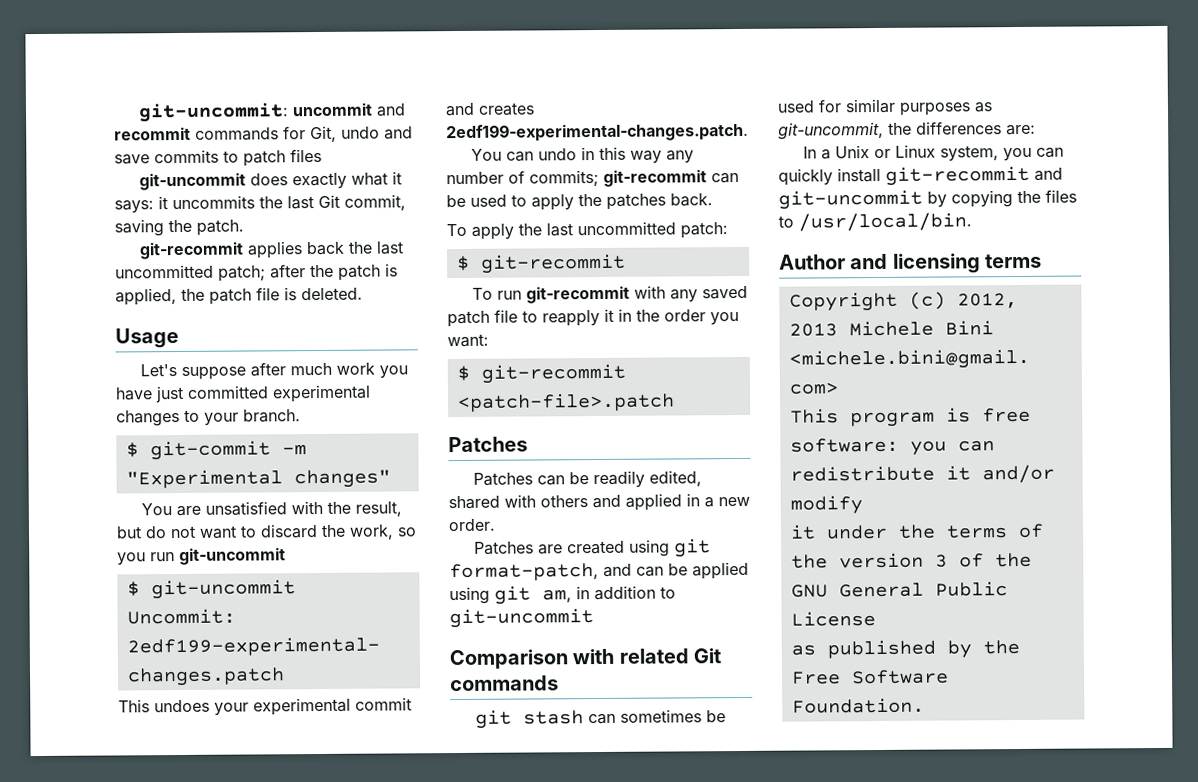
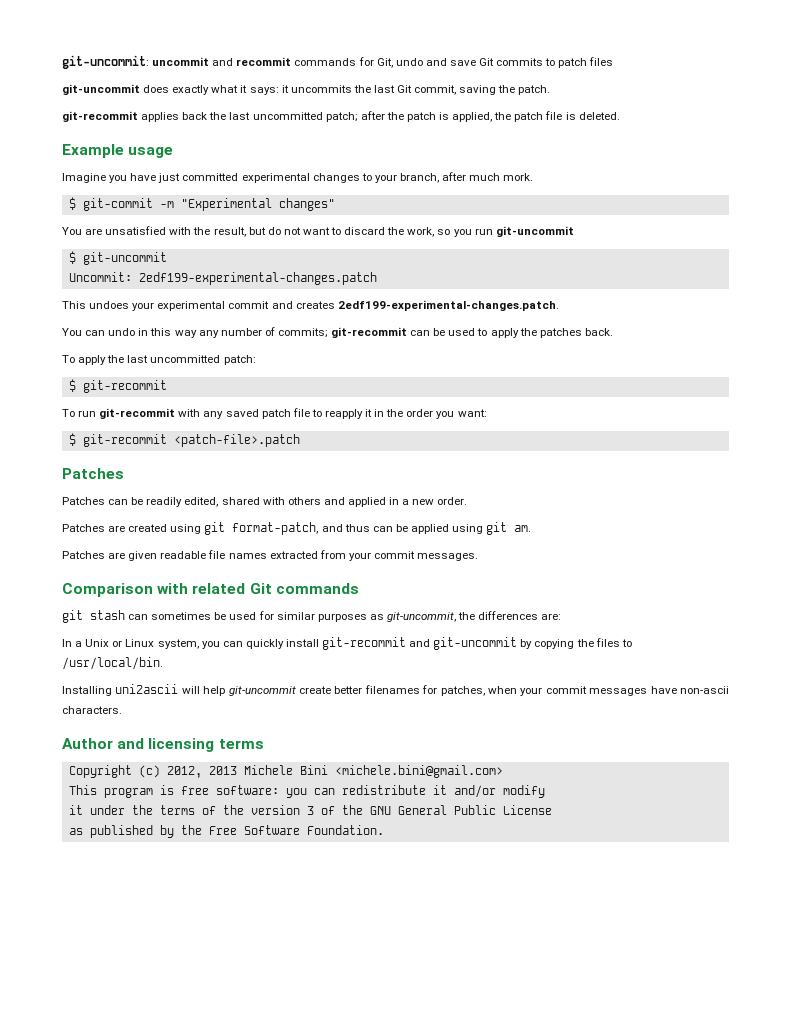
- git-uncommit: uncommit and recommit commands for Git, undo and save commits to patch files
+ git-uncommit: uncommit and recommit commands for Git, undo and save Git commits to patch files
- Usage
- Let's suppose after much work you have just committed experimental changes to your branch.
+ Example usage
+ Imagine you have just committed experimental changes to your branch, after much mork.
- Patches are created using git format-patch, and can be applied using git am, in addition to git-uncommit
+ Patches are created using git format-patch, and thus can be applied using git am.
+ Patches are given readable file names extracted from your commit messages.
+ Installing uni2ascii will help git-uncommit create better filenames for patches, when your commit messages have non-ascii characters.

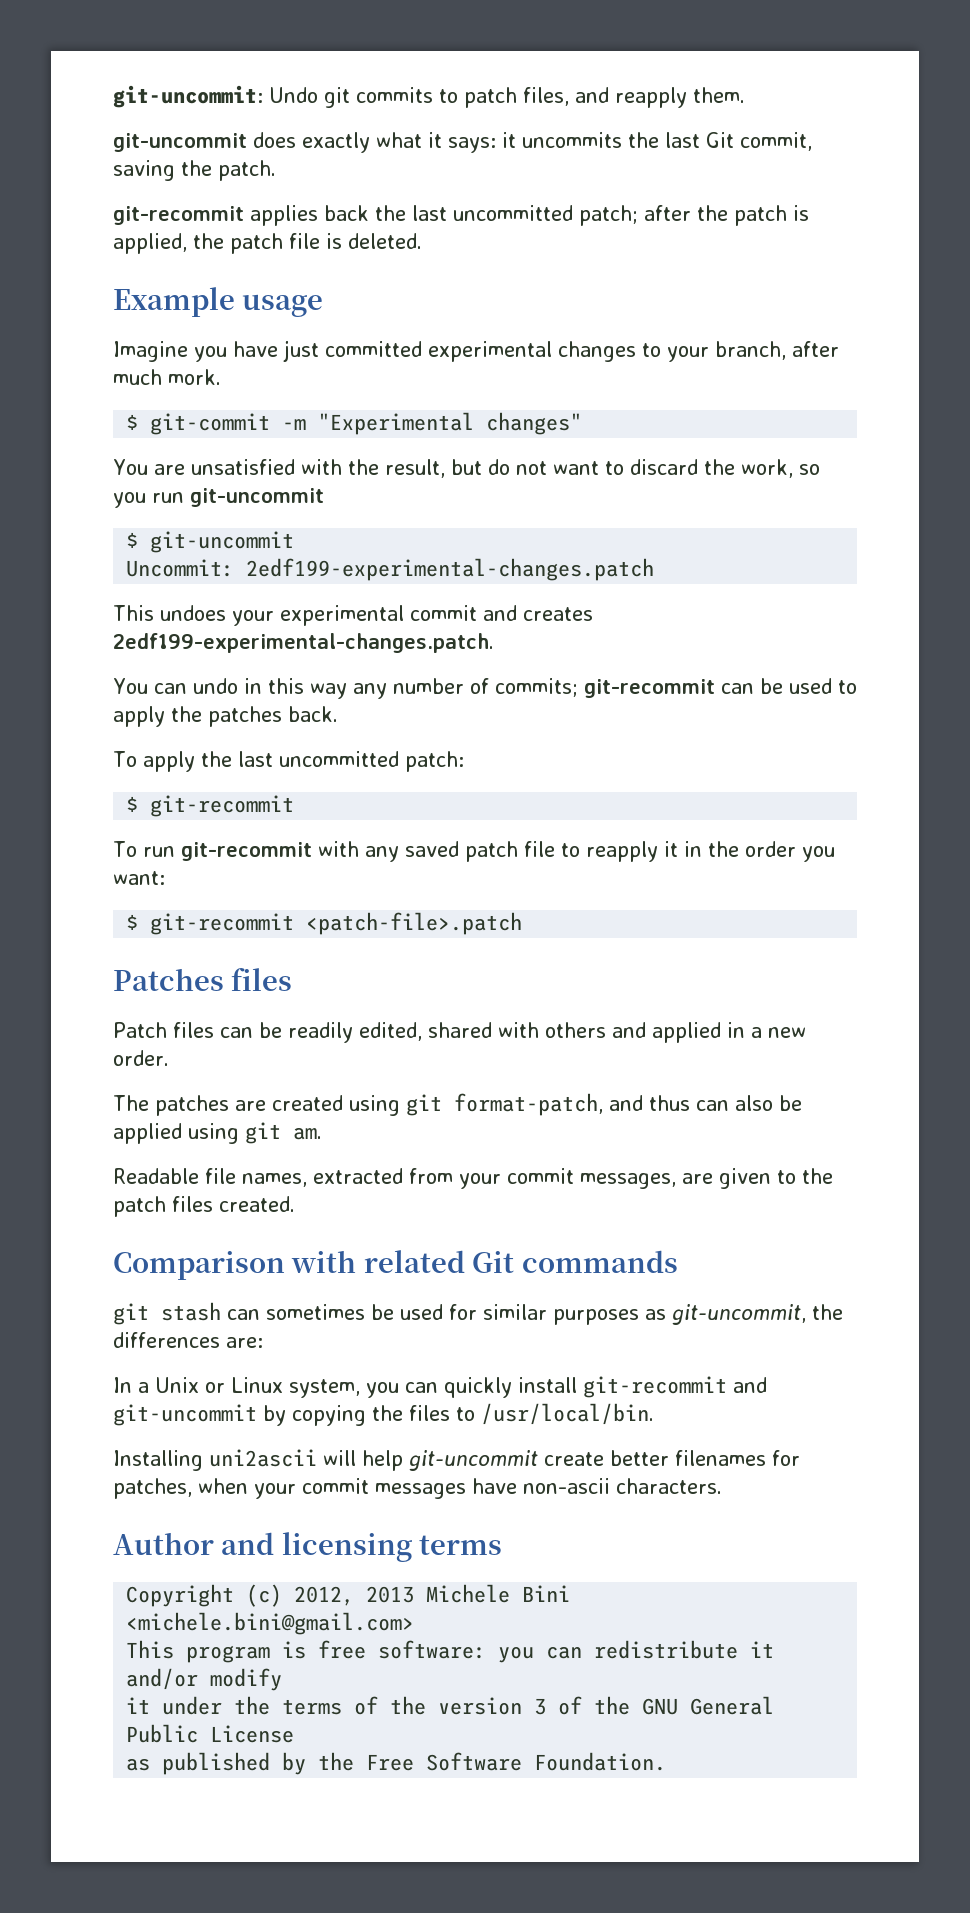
- git-uncommit: uncommit and recommit commands for Git, undo and save Git commits to patch files
+ git-uncommit: Undo git commits to patch files, and reapply them.
  $ git-recommit <patch-file>.patch
- Patches
- Patches can be readily edited, shared with others and applied in a new order.
+ Patches files
+ Patch files can be readily edited, shared with others and applied in a new order.
- Patches are created using git format-patch, and thus can be applied using git am.
+ The patches are created using git format-patch, and thus can also be applied using git am.
- Patches are given readable file names extracted from your commit messages.
+ Readable file names, extracted from your commit messages, are given to the patch files created.

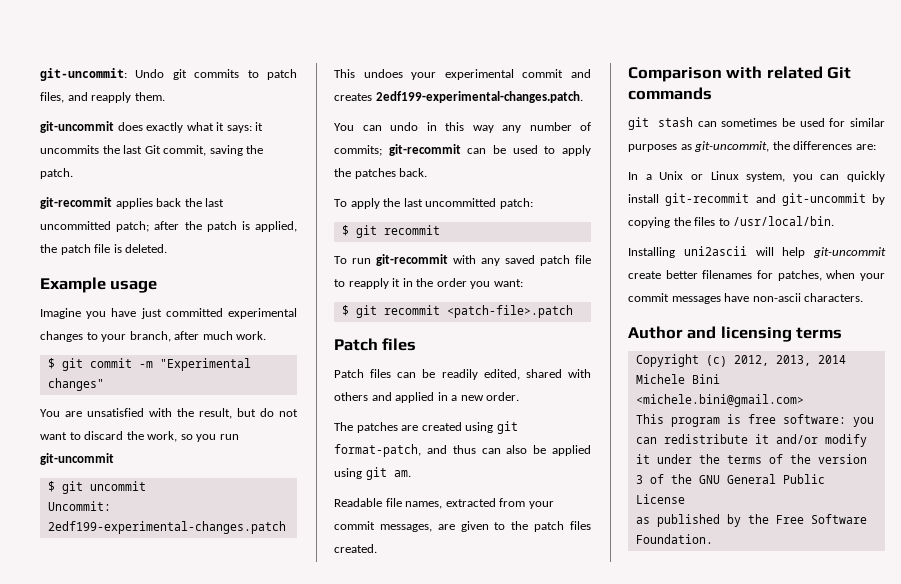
- Imagine you have just committed experimental changes to your branch, after much mork.
- $ git-commit -m "Experimental changes"
+ Imagine you have just committed experimental changes to your branch, after much work.
+ $ git commit -m "Experimental changes"
- $ git-uncommit
+ $ git uncommit
  To apply the last uncommitted patch:
- $ git-recommit
+ $ git recommit
- $ git-recommit <patch-file>.patch
- Patches files
+ $ git recommit <patch-file>.patch
+ Patch files
- Copyright (c) 2012, 2013 Michele Bini <michele.bini@gmail.com>
+ Copyright (c) 2012, 2013, 2014 Michele Bini <michele.bini@gmail.com>

